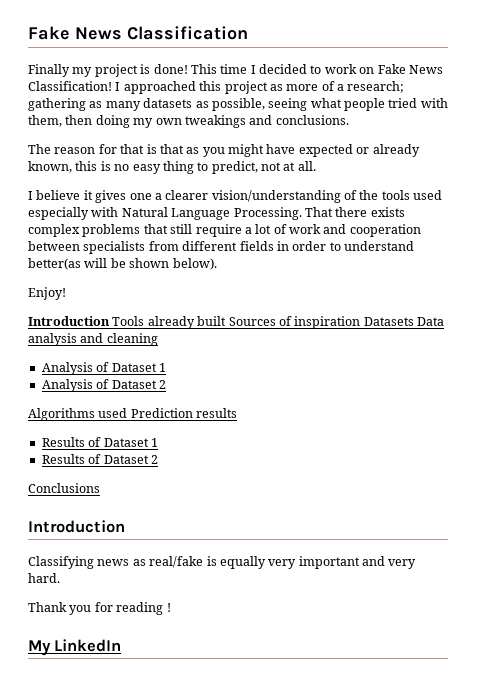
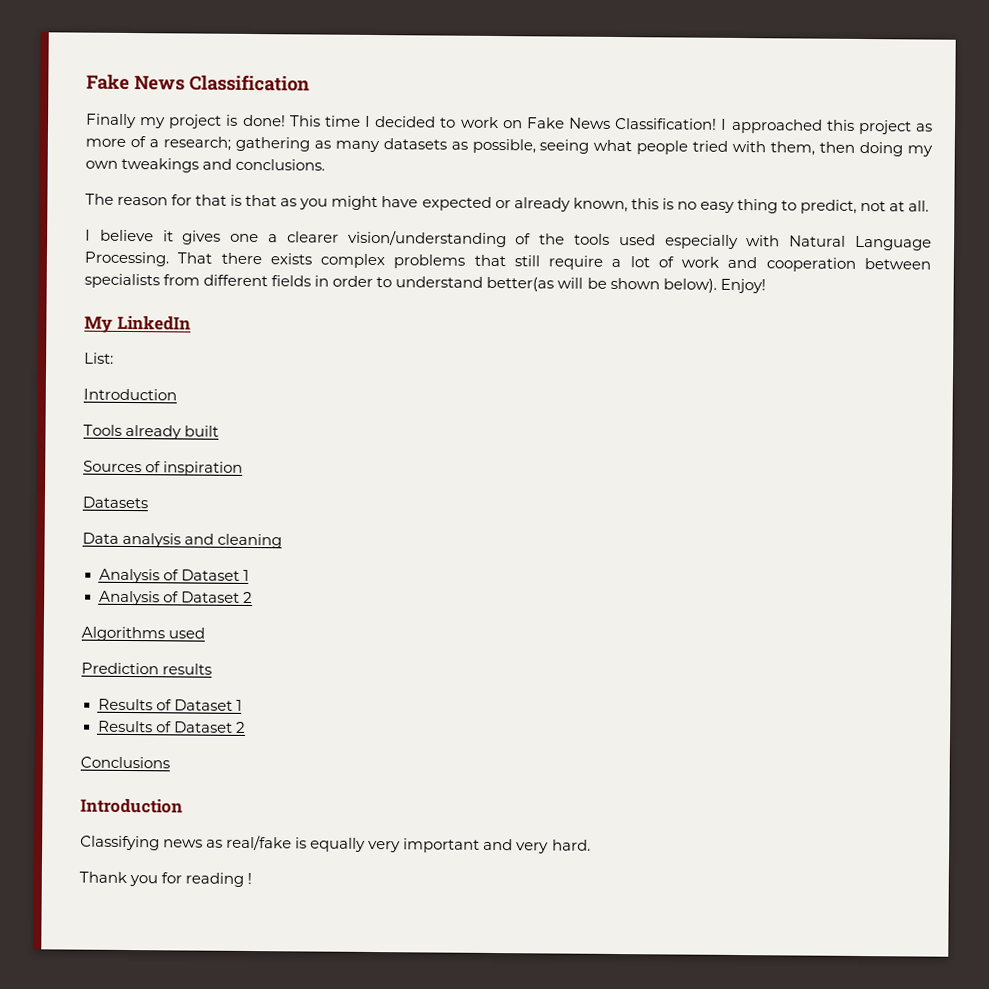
- That there exists complex problems that still require a lot of work and cooperation between specialists from different fields in order to understand better(as will be shown below).
- Enjoy!
+ That there exists complex problems that still require a lot of work and cooperation between specialists from different fields in order to understand better(as will be shown below). Enjoy!
- Introduction Tools already built Sources of inspiration Datasets Data analysis and cleaning
+ My LinkedIn
+ List:
+ Introduction
+ Tools already built
+ Sources of inspiration
+ Datasets
+ Data analysis and cleaning
- Algorithms used Prediction results
+ Algorithms used
+ Prediction results
- My LinkedIn

